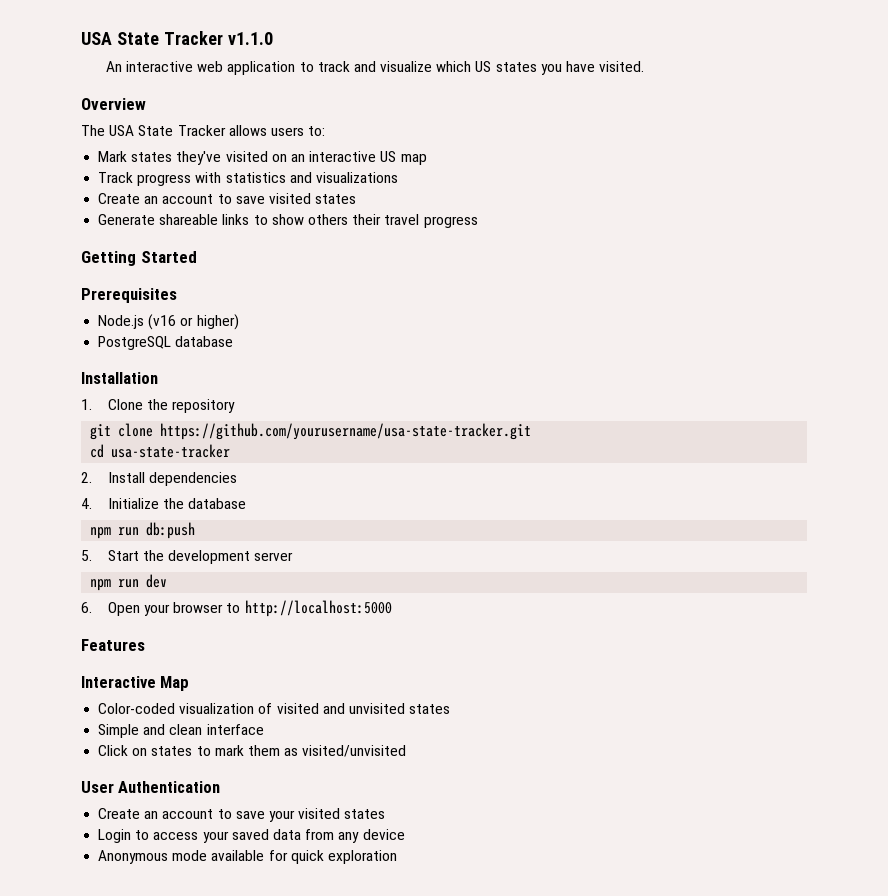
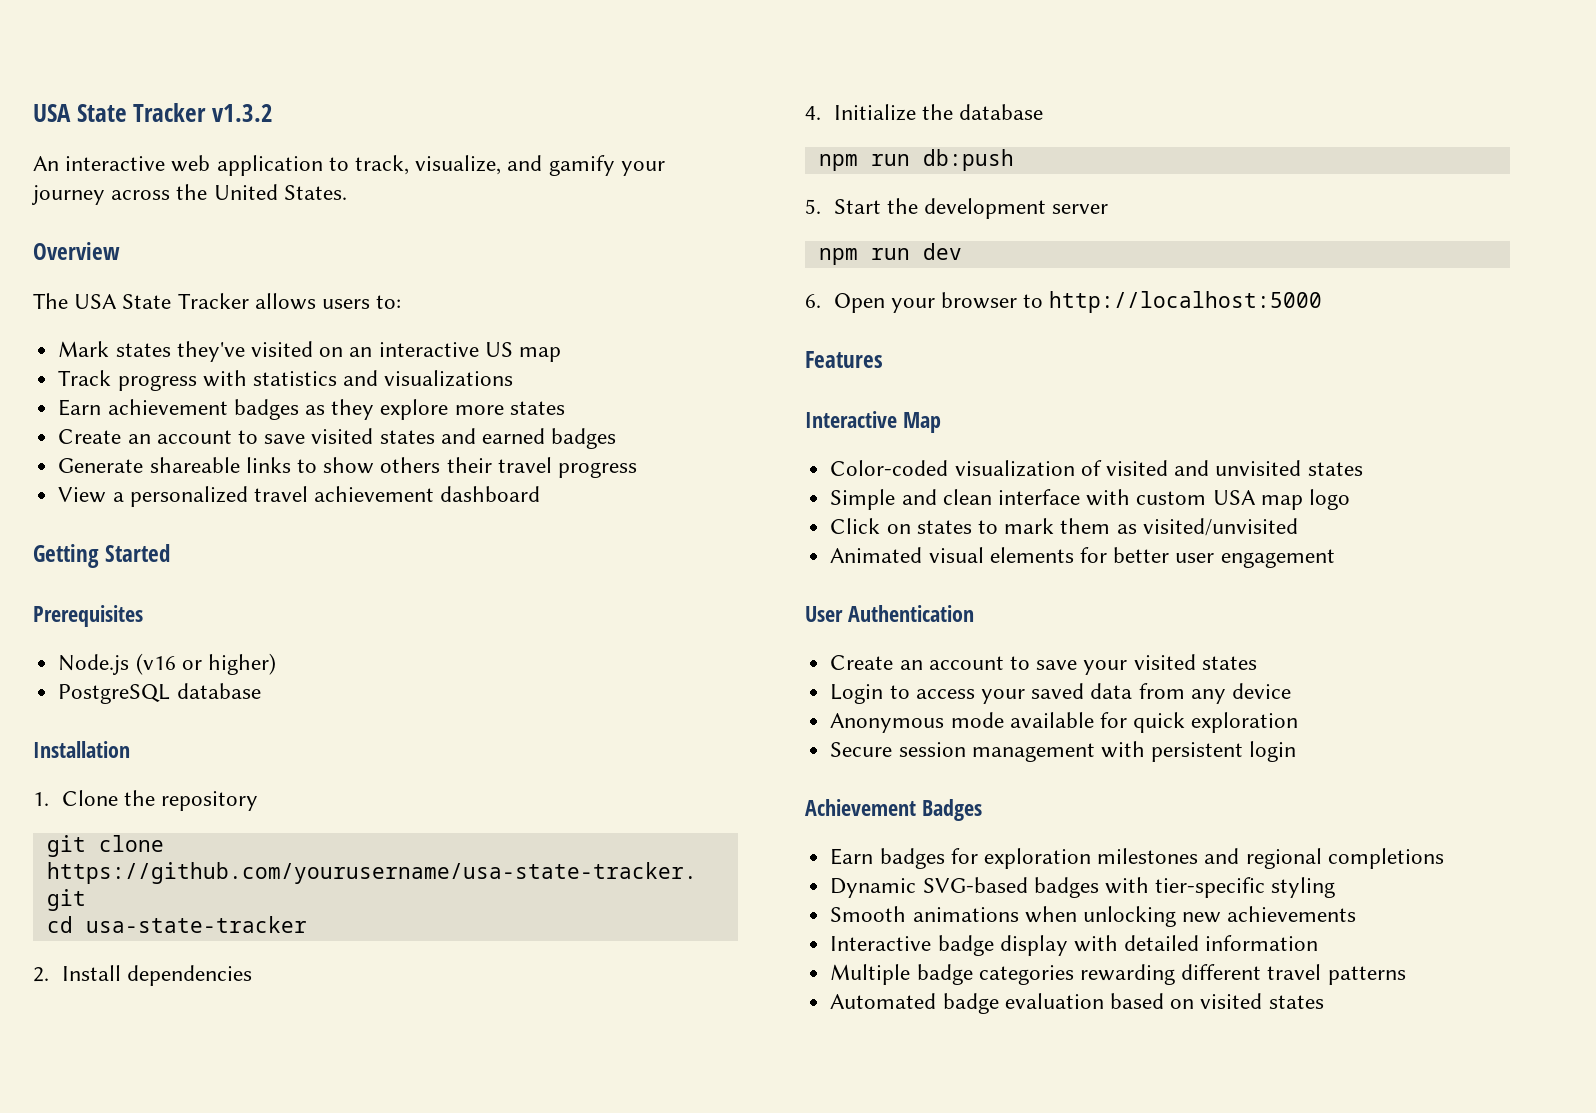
- USA State Tracker v1.1.0
+ USA State Tracker v1.3.2
- An interactive web application to track and visualize which US states you have visited.
+ An interactive web application to track, visualize, and gamify your journey across the United States.
+ Earn achievement badges as they explore more states
- Create an account to save visited states
+ Create an account to save visited states and earned badges
+ View a personalized travel achievement dashboard
- Simple and clean interface
+ Simple and clean interface with custom USA map logo
+ Animated visual elements for better user engagement
+ Secure session management with persistent login
+ Achievement Badges
+ Earn badges for exploration milestones and regional completions
+ Dynamic SVG-based badges with tier-specific styling
+ Smooth animations when unlocking new achievements
+ Interactive badge display with detailed information
+ Multiple badge categories rewarding different travel patterns
+ Automated badge evaluation based on visited states

